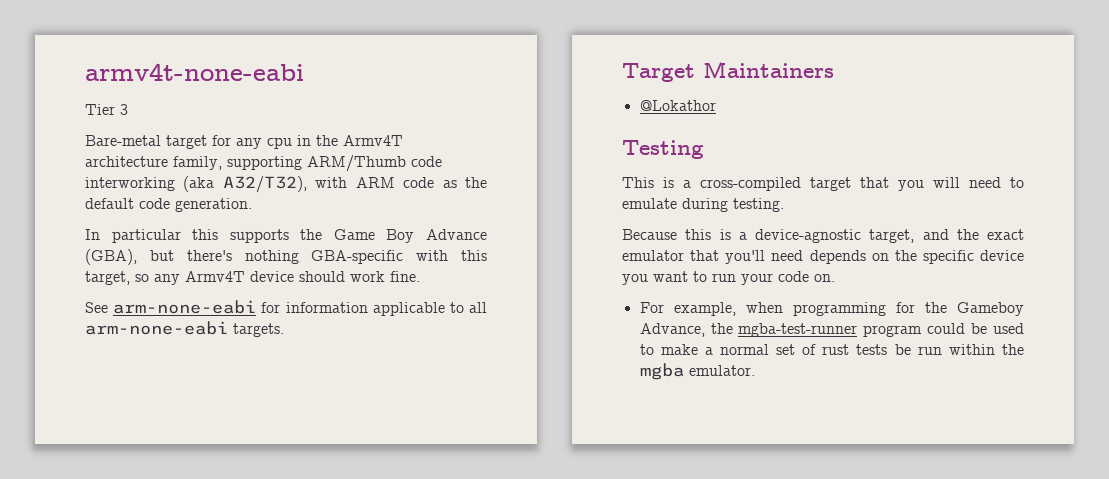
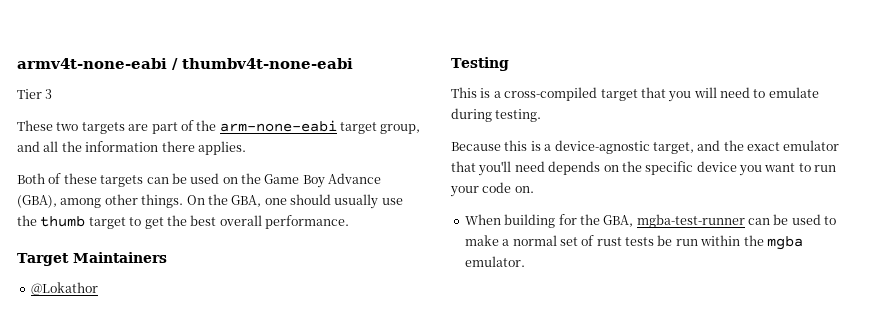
- armv4t-none-eabi
+ armv4t-none-eabi / thumbv4t-none-eabi
- Bare-metal target for any cpu in the Armv4T architecture family, supporting ARM/Thumb code interworking (aka A32/T32), with ARM code as the default code generation.
- In particular this supports the Game Boy Advance (GBA), but there's nothing GBA-specific with this target, so any Armv4T device should work fine.
- See arm-none-eabi for information applicable to all arm-none-eabi targets.
+ These two targets are part of the arm-none-eabi target group, and all the information there applies.
+ Both of these targets can be used on the Game Boy Advance (GBA), among other things. On the GBA, one should usually use the thumb target to get the best overall performance.
- For example, when programming for the Gameboy Advance, the mgba-test-runner program could be used to make a normal set of rust tests be run within the mgba emulator.
+ When building for the GBA, mgba-test-runner can be used to make a normal set of rust tests be run within the mgba emulator.

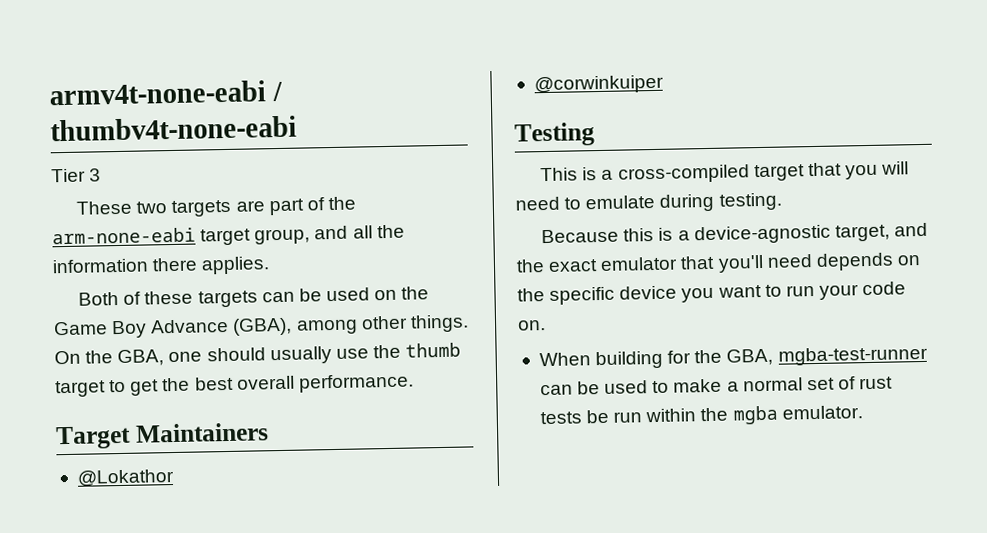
+ @corwinkuiper

